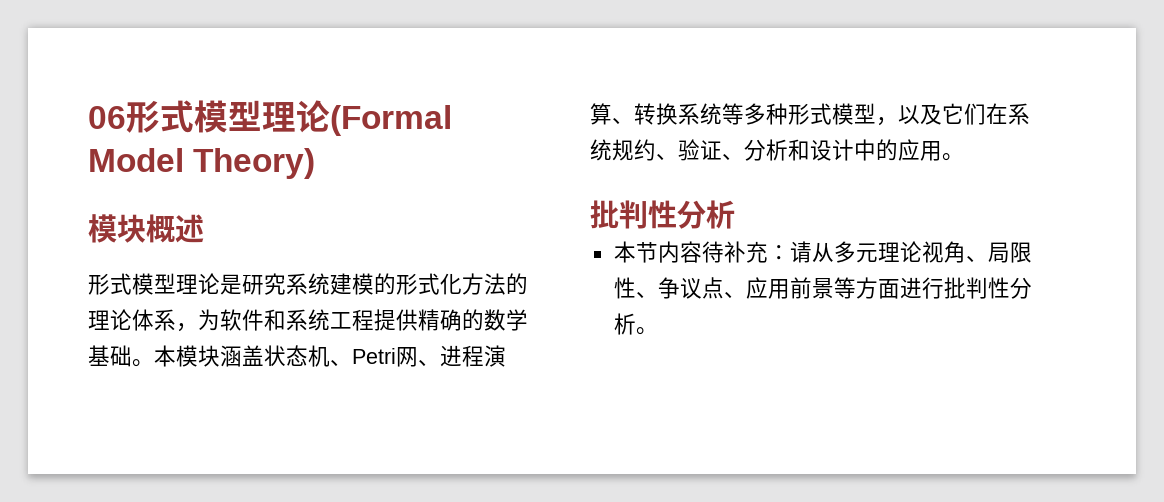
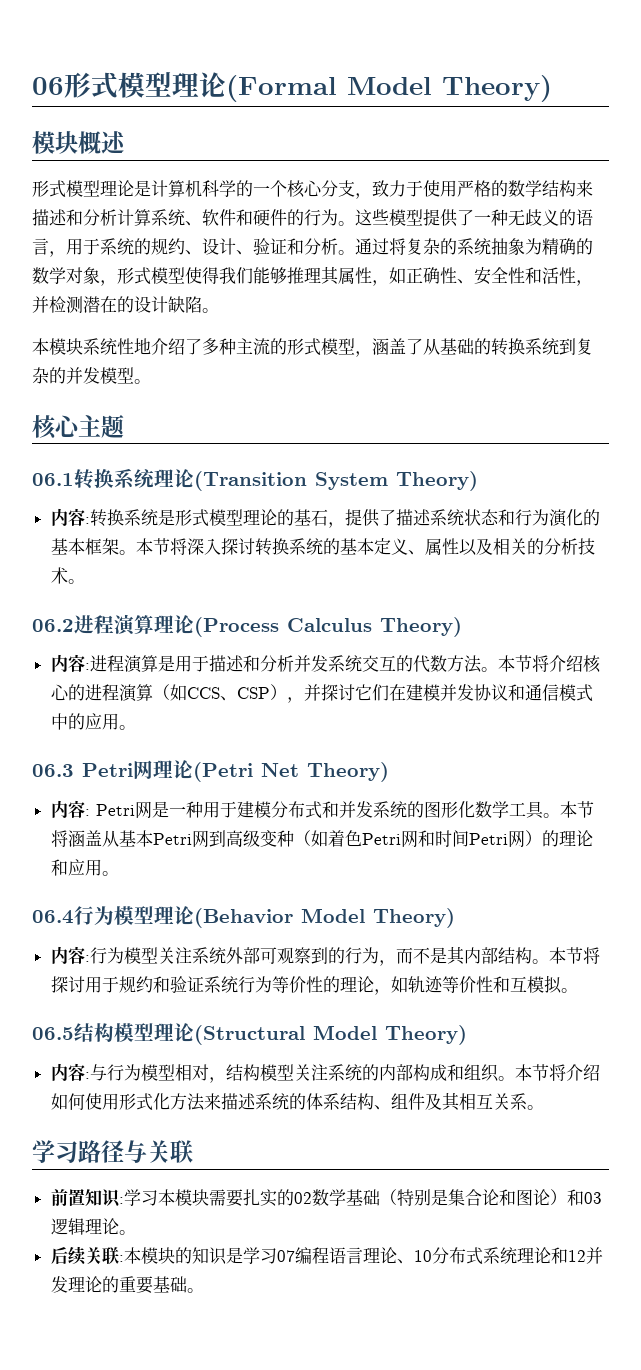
- 形式模型理论是研究系统建模的形式化方法的理论体系，为软件和系统工程提供精确的数学基础。本模块涵盖状态机、Petri网、进程演算、转换系统等多种形式模型，以及它们在系统规约、验证、分析和设计中的应用。
- 批判性分析
- 本节内容待补充：请从多元理论视角、局限性、争议点、应用前景等方面进行批判性分析。
+ 形式模型理论是计算机科学的一个核心分支，致力于使用严格的数学结构来描述和分析计算系统、软件和硬件的行为。这些模型提供了一种无歧义的语言，用于系统的规约、设计、验证和分析。通过将复杂的系统抽象为精确的数学对象，形式模型使得我们能够推理其属性，如正确性、安全性和活性，并检测潜在的设计缺陷。
+ 本模块系统性地介绍了多种主流的形式模型，涵盖了从基础的转换系统到复杂的并发模型。
+ 核心主题
+ 06.1转换系统理论(Transition System Theory)
+ 内容:转换系统是形式模型理论的基石，提供了描述系统状态和行为演化的基本框架。本节将深入探讨转换系统的基本定义、属性以及相关的分析技术。
+ 06.2进程演算理论(Process Calculus Theory)
+ 内容:进程演算是用于描述和分析并发系统交互的代数方法。本节将介绍核心的进程演算（如CCS、CSP），并探讨它们在建模并发协议和通信模式中的应用。
+ 06.3 Petri网理论(Petri Net Theory)
+ 内容: Petri网是一种用于建模分布式和并发系统的图形化数学工具。本节将涵盖从基本Petri网到高级变种（如着色Petri网和时间Petri网）的理论和应用。
+ 06.4行为模型理论(Behavior Model Theory)
+ 内容:行为模型关注系统外部可观察到的行为，而不是其内部结构。本节将探讨用于规约和验证系统行为等价性的理论，如轨迹等价性和互模拟。
+ 06.5结构模型理论(Structural Model Theory)
+ 内容:与行为模型相对，结构模型关注系统的内部构成和组织。本节将介绍如何使用形式化方法来描述系统的体系结构、组件及其相互关系。
+ 学习路径与关联
+ 前置知识:学习本模块需要扎实的02数学基础（特别是集合论和图论）和03逻辑理论。
+ 后续关联:本模块的知识是学习07编程语言理论、10分布式系统理论和12并发理论的重要基础。

